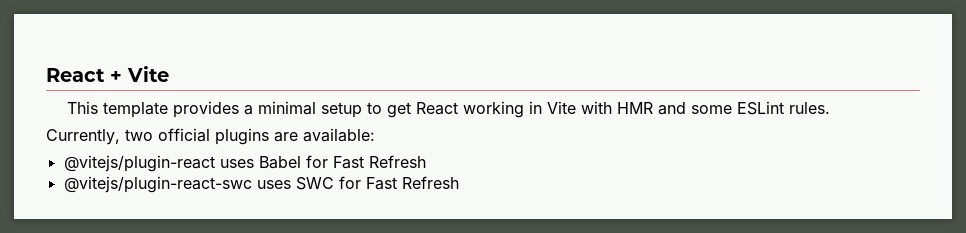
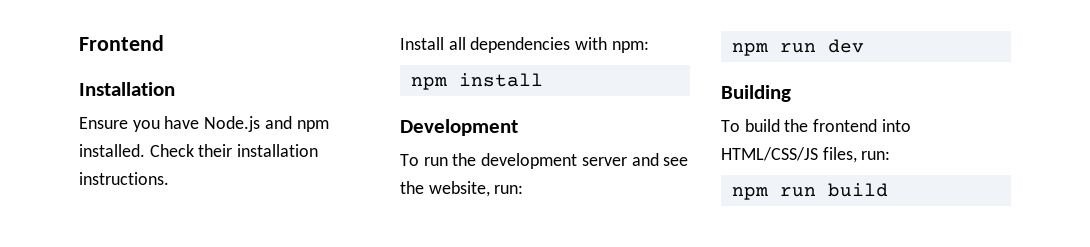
- React + Vite
- This template provides a minimal setup to get React working in Vite with HMR and some ESLint rules.
- Currently, two official plugins are available:
- @vitejs/plugin-react uses Babel for Fast Refresh
- @vitejs/plugin-react-swc uses SWC for Fast Refresh
+ Frontend
+ Installation
+ Ensure you have Node.js and npm installed. Check their installation instructions.
+ Install all dependencies with npm:
+ npm install
+ Development
+ To run the development server and see the website, run:
+ npm run dev
+ Building
+ To build the frontend into HTML/CSS/JS files, run:
+ npm run build

